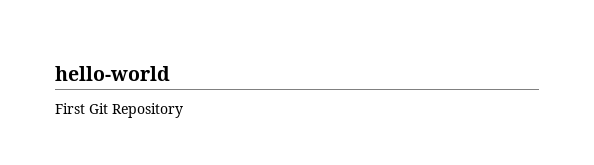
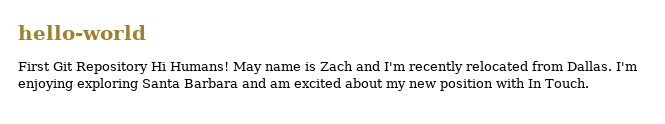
- First Git Repository
+ First Git Repository Hi Humans! May name is Zach and I'm recently relocated from Dallas. I'm enjoying exploring Santa Barbara and am excited about my new position with In Touch.

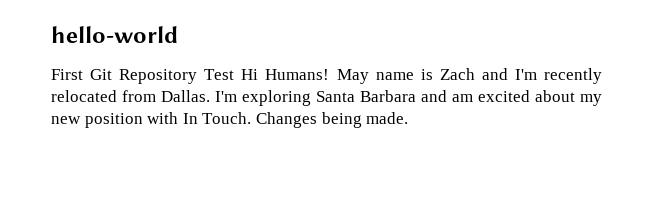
- First Git Repository Hi Humans!
+ First Git Repository Test Hi Humans!
- I'm enjoying exploring Santa Barbara and am excited about my new position with In Touch.
+ I'm exploring Santa Barbara and am excited about my new position with In Touch.
+ Changes being made.

